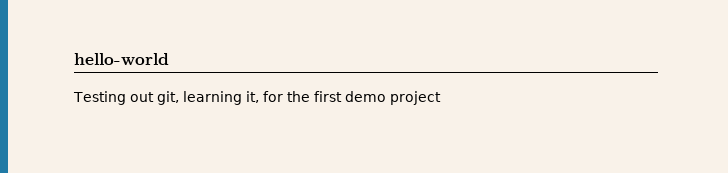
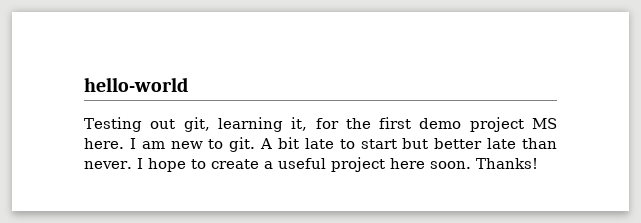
- Testing out git, learning it, for the first demo project
+ Testing out git, learning it, for the first demo project MS here. I am new to git. A bit late to start but better late than never. I hope to create a useful project here soon. Thanks!

